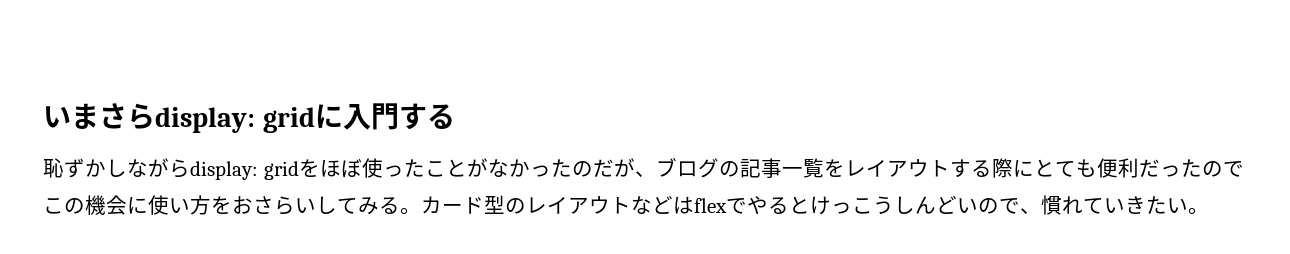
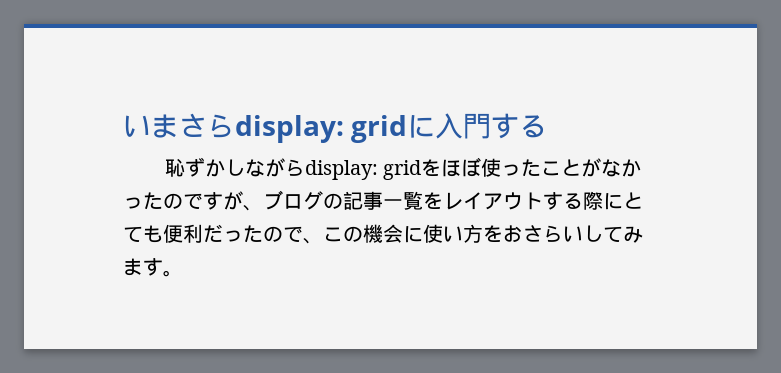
- 恥ずかしながらdisplay: gridをほぼ使ったことがなかったのだが、ブログの記事一覧をレイアウトする際にとても便利だったのでこの機会に使い方をおさらいしてみる。カード型のレイアウトなどはflexでやるとけっこうしんどいので、慣れていきたい。
+ 恥ずかしながらdisplay: gridをほぼ使ったことがなかったのですが、ブログの記事一覧をレイアウトする際にとても便利だったので、この機会に使い方をおさらいしてみます。

